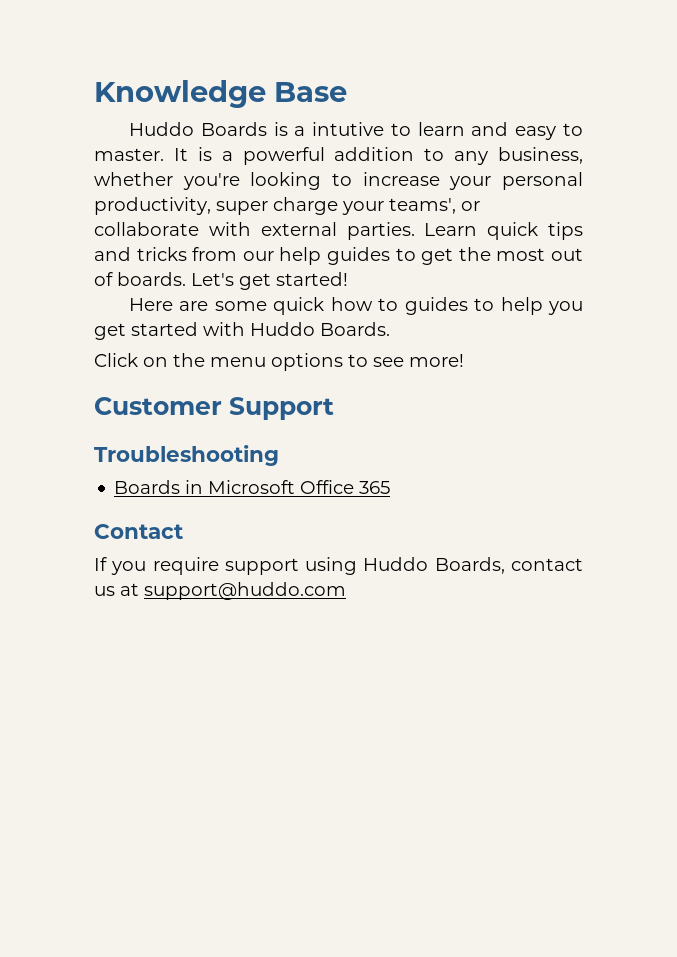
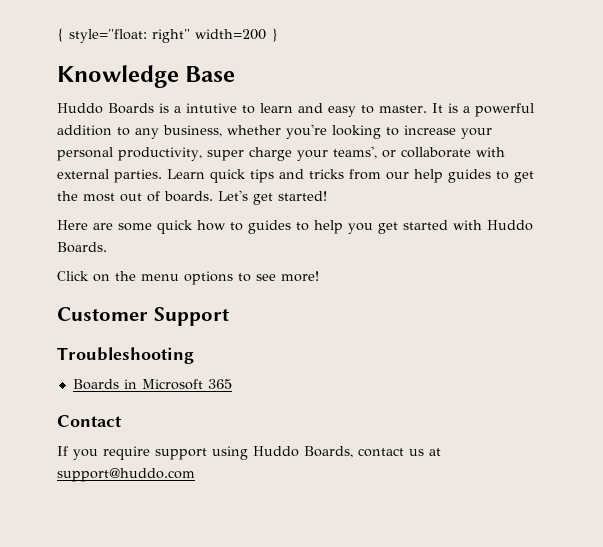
+ { style="float: right" width=200 }
- Boards in Microsoft Office 365
+ Boards in Microsoft 365

